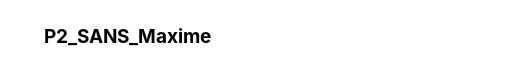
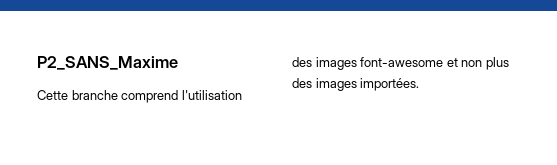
+ Cette branche comprend l'utilisation des images font-awesome et non plus des images importées.

